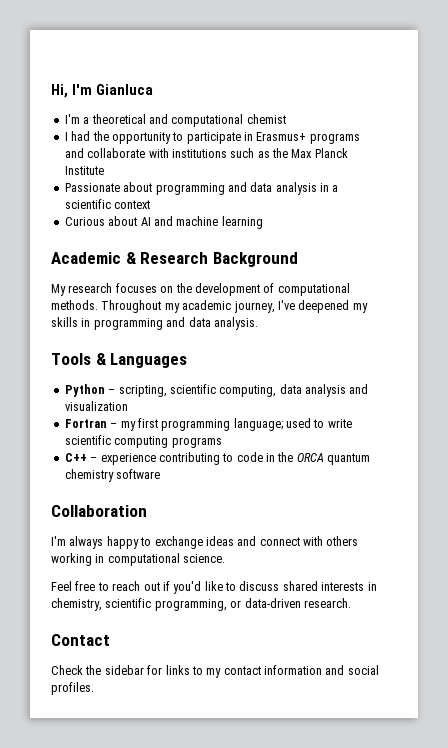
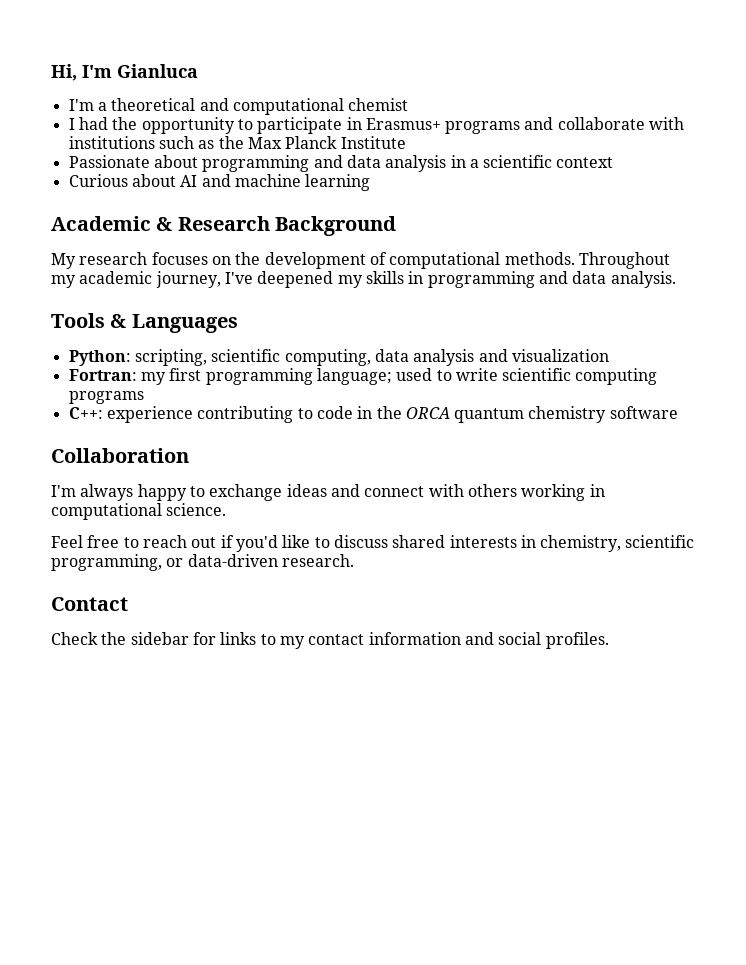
- Python – scripting, scientific computing, data analysis and visualization
+ Python: scripting, scientific computing, data analysis and visualization
- Fortran – my first programming language; used to write scientific computing programs
+ Fortran: my first programming language; used to write scientific computing programs
- C++ – experience contributing to code in the ORCA quantum chemistry software
+ C++: experience contributing to code in the ORCA quantum chemistry software

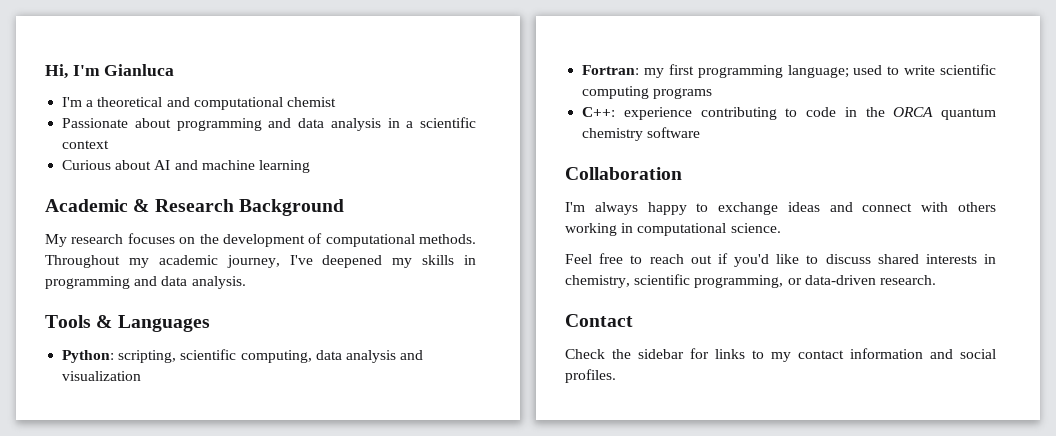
- I had the opportunity to participate in Erasmus+ programs and collaborate with institutions such as the Max Planck Institute

